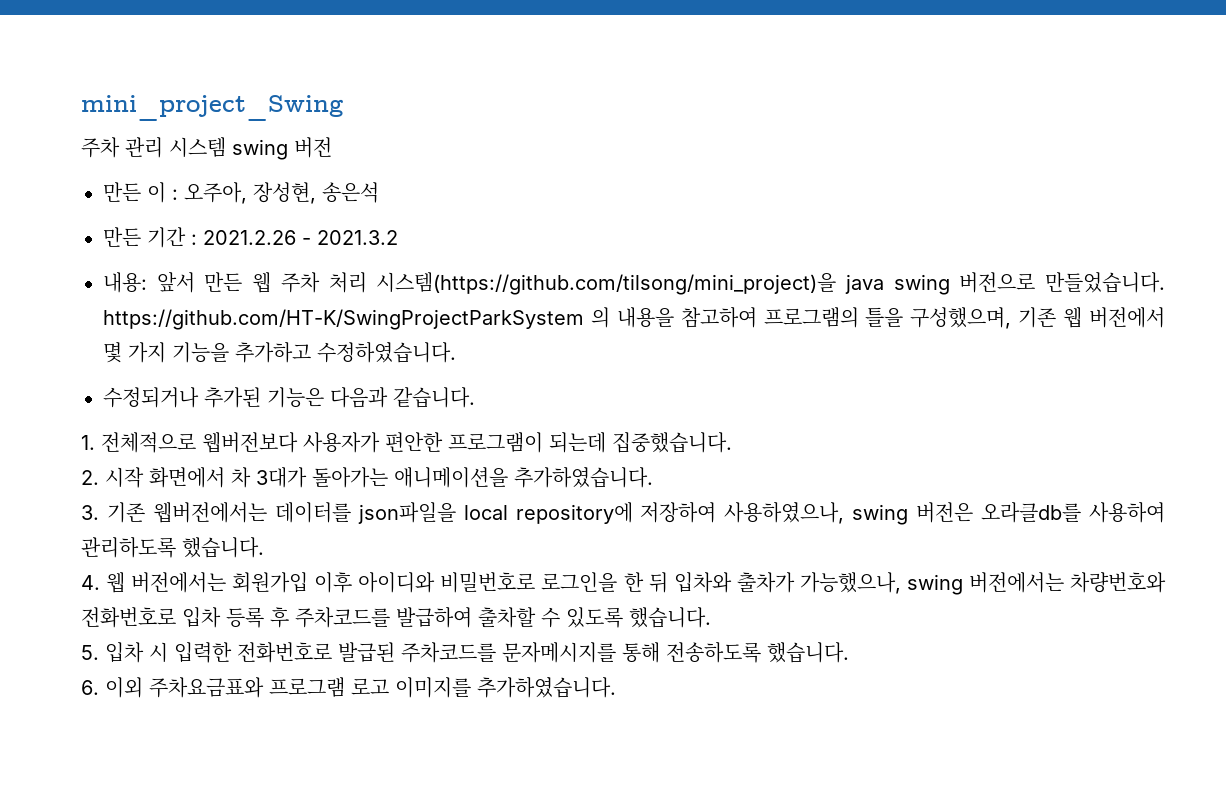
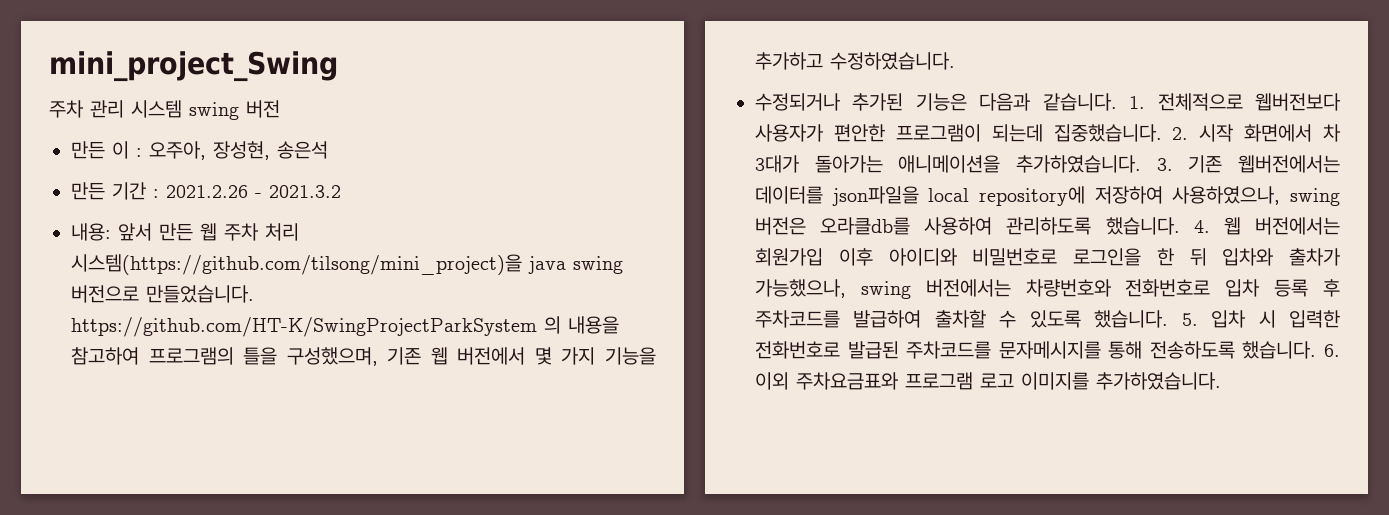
- 수정되거나 추가된 기능은 다음과 같습니다.
- 1. 전체적으로 웹버전보다 사용자가 편안한 프로그램이 되는데 집중했습니다.
- 2. 시작 화면에서 차 3대가 돌아가는 애니메이션을 추가하였습니다.
- 3. 기존 웹버전에서는 데이터를 json파일을 local repository에 저장하여 사용하였으나, swing 버전은 오라클db를 사용하여 관리하도록 했습니다.
- 4. 웹 버전에서는 회원가입 이후 아이디와 비밀번호로 로그인을 한 뒤 입차와 출차가 가능했으나, swing 버전에서는 차량번호와 전화번호로 입차 등록 후 주차코드를 발급하여 출차할 수 있도록 했습니다.
- 5. 입차 시 입력한 전화번호로 발급된 주차코드를 문자메시지를 통해 전송하도록 했습니다.
- 6. 이외 주차요금표와 프로그램 로고 이미지를 추가하였습니다.
+ 수정되거나 추가된 기능은 다음과 같습니다. 1. 전체적으로 웹버전보다 사용자가 편안한 프로그램이 되는데 집중했습니다. 2. 시작 화면에서 차 3대가 돌아가는 애니메이션을 추가하였습니다. 3. 기존 웹버전에서는 데이터를 json파일을 local repository에 저장하여 사용하였으나, swing 버전은 오라클db를 사용하여 관리하도록 했습니다. 4. 웹 버전에서는 회원가입 이후 아이디와 비밀번호로 로그인을 한 뒤 입차와 출차가 가능했으나, swing 버전에서는 차량번호와 전화번호로 입차 등록 후 주차코드를 발급하여 출차할 수 있도록 했습니다. 5. 입차 시 입력한 전화번호로 발급된 주차코드를 문자메시지를 통해 전송하도록 했습니다. 6. 이외 주차요금표와 프로그램 로고 이미지를 추가하였습니다.

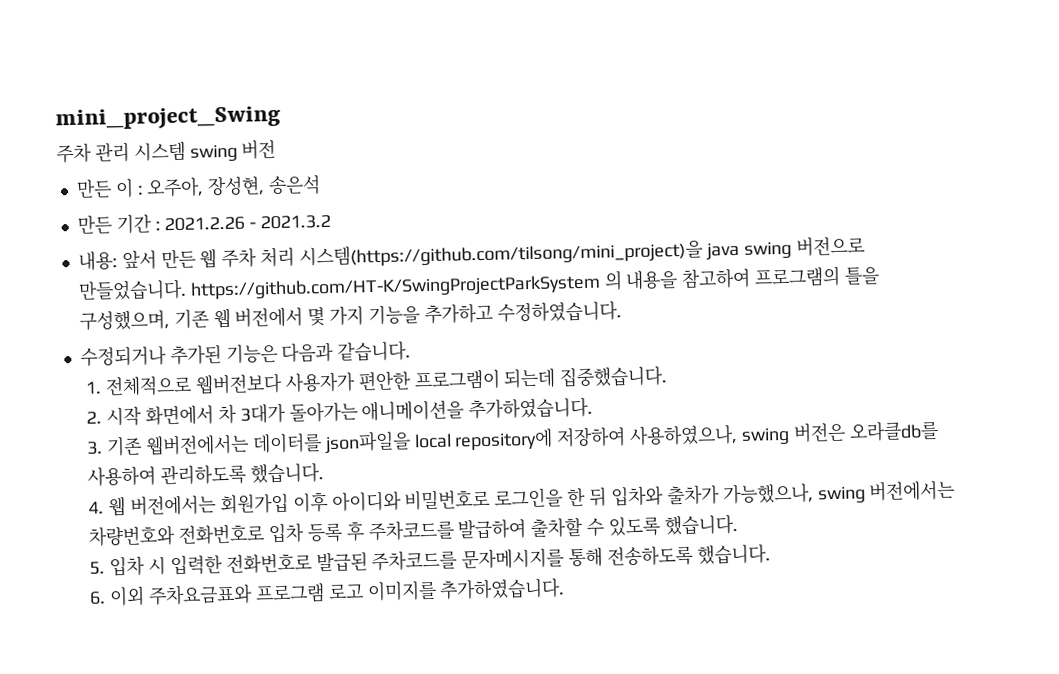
- 수정되거나 추가된 기능은 다음과 같습니다. 1. 전체적으로 웹버전보다 사용자가 편안한 프로그램이 되는데 집중했습니다. 2. 시작 화면에서 차 3대가 돌아가는 애니메이션을 추가하였습니다. 3. 기존 웹버전에서는 데이터를 json파일을 local repository에 저장하여 사용하였으나, swing 버전은 오라클db를 사용하여 관리하도록 했습니다. 4. 웹 버전에서는 회원가입 이후 아이디와 비밀번호로 로그인을 한 뒤 입차와 출차가 가능했으나, swing 버전에서는 차량번호와 전화번호로 입차 등록 후 주차코드를 발급하여 출차할 수 있도록 했습니다. 5. 입차 시 입력한 전화번호로 발급된 주차코드를 문자메시지를 통해 전송하도록 했습니다. 6. 이외 주차요금표와 프로그램 로고 이미지를 추가하였습니다.
+ 수정되거나 추가된 기능은 다음과 같습니다.
+ 1. 전체적으로 웹버전보다 사용자가 편안한 프로그램이 되는데 집중했습니다.
+ 2. 시작 화면에서 차 3대가 돌아가는 애니메이션을 추가하였습니다.
+ 3. 기존 웹버전에서는 데이터를 json파일을 local repository에 저장하여 사용하였으나, swing 버전은 오라클db를 사용하여 관리하도록 했습니다.
+ 4. 웹 버전에서는 회원가입 이후 아이디와 비밀번호로 로그인을 한 뒤 입차와 출차가 가능했으나, swing 버전에서는 차량번호와 전화번호로 입차 등록 후 주차코드를 발급하여 출차할 수 있도록 했습니다.
+ 5. 입차 시 입력한 전화번호로 발급된 주차코드를 문자메시지를 통해 전송하도록 했습니다.
+ 6. 이외 주차요금표와 프로그램 로고 이미지를 추가하였습니다.

